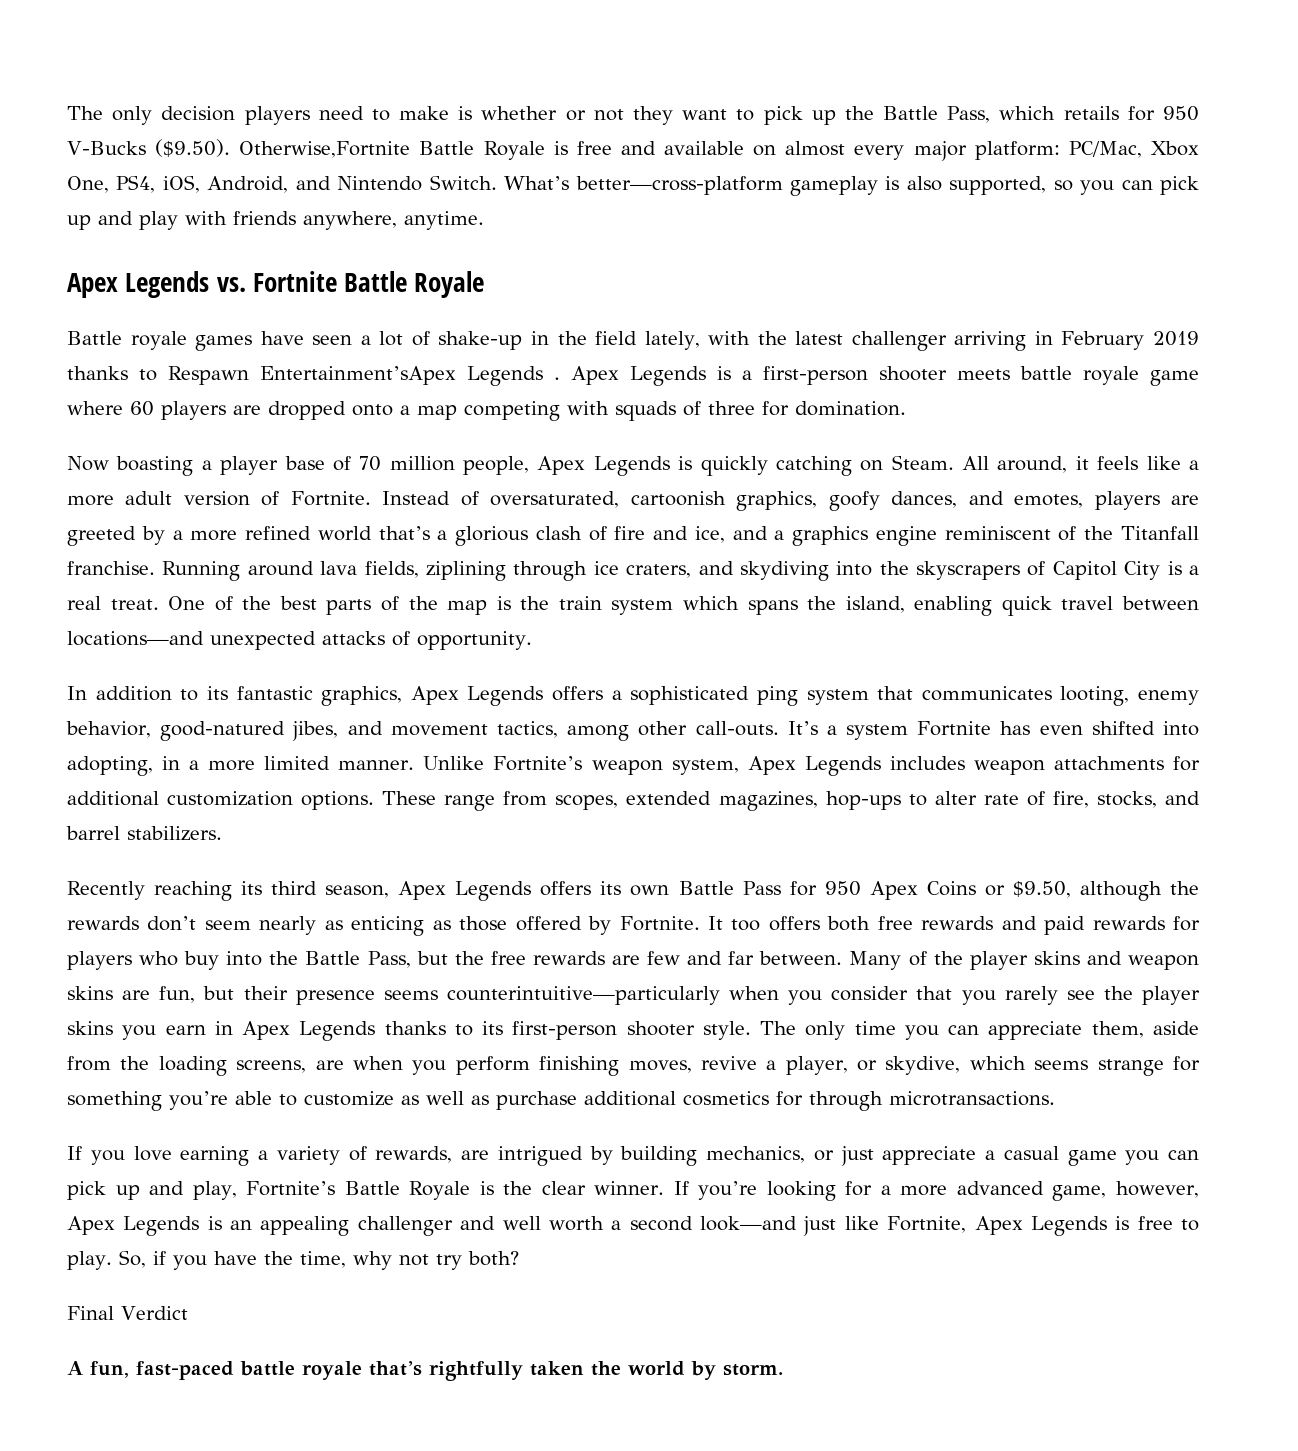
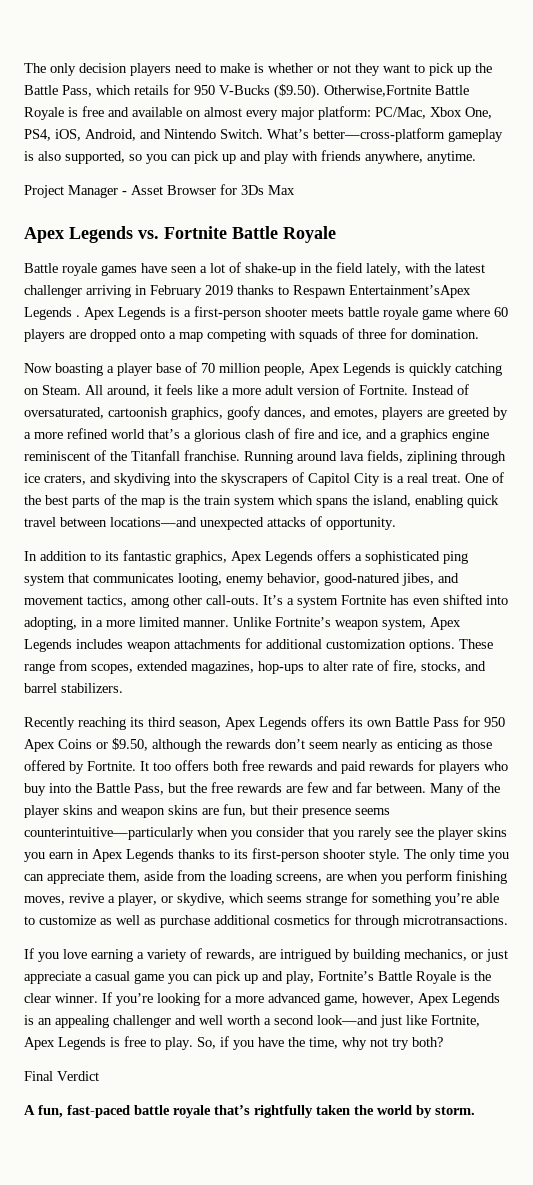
+ Project Manager - Asset Browser for 3Ds Max

